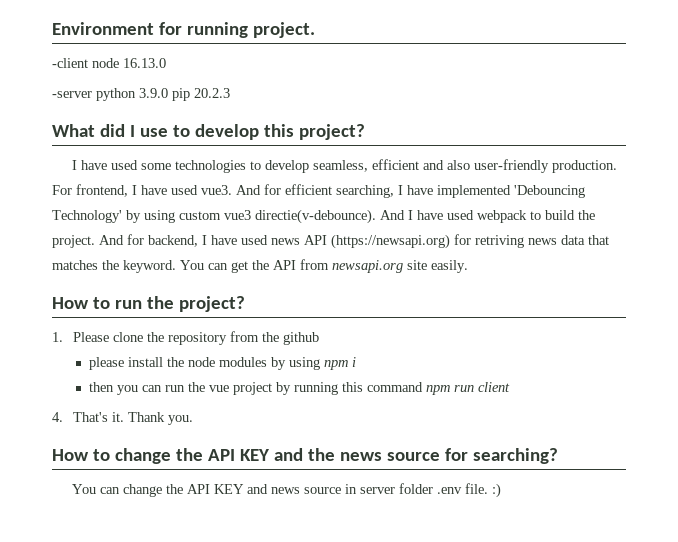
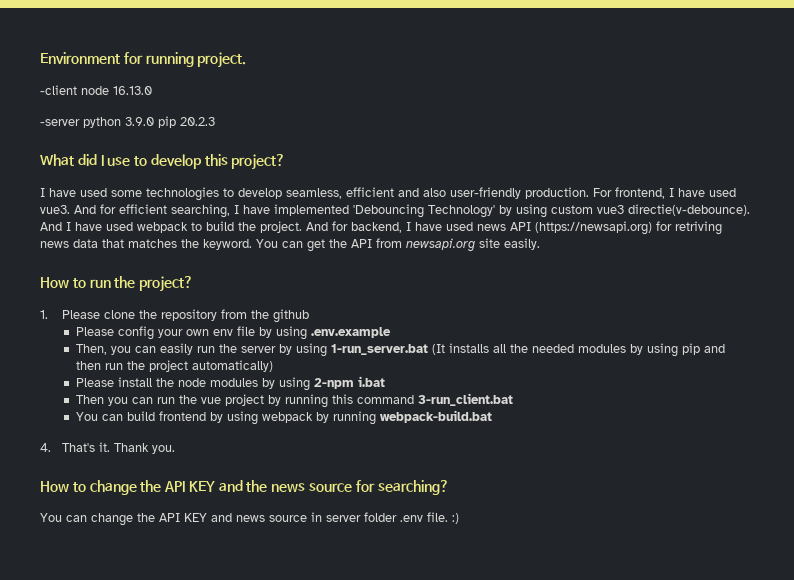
- please install the node modules by using npm i
- then you can run the vue project by running this command npm run client
+ Please config your own env file by using .env.example
+ Then, you can easily run the server by using 1-run_server.bat (It installs all the needed modules by using pip and then run the project automatically)
+ Please install the node modules by using 2-npm i.bat
+ Then you can run the vue project by running this command 3-run_client.bat
+ You can build frontend by using webpack by running webpack-build.bat

